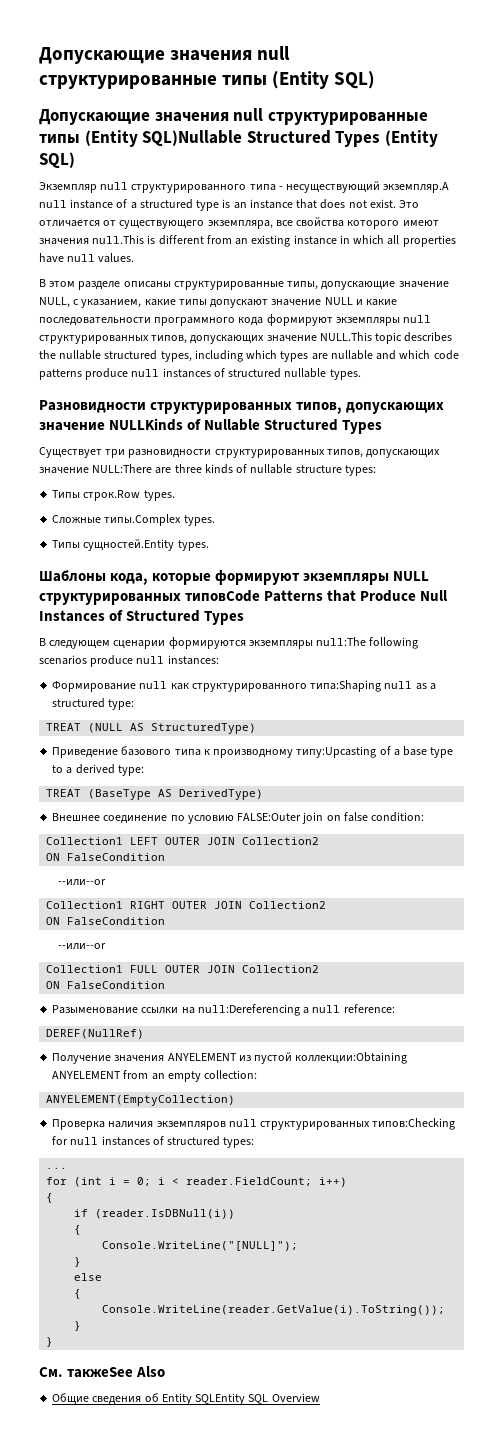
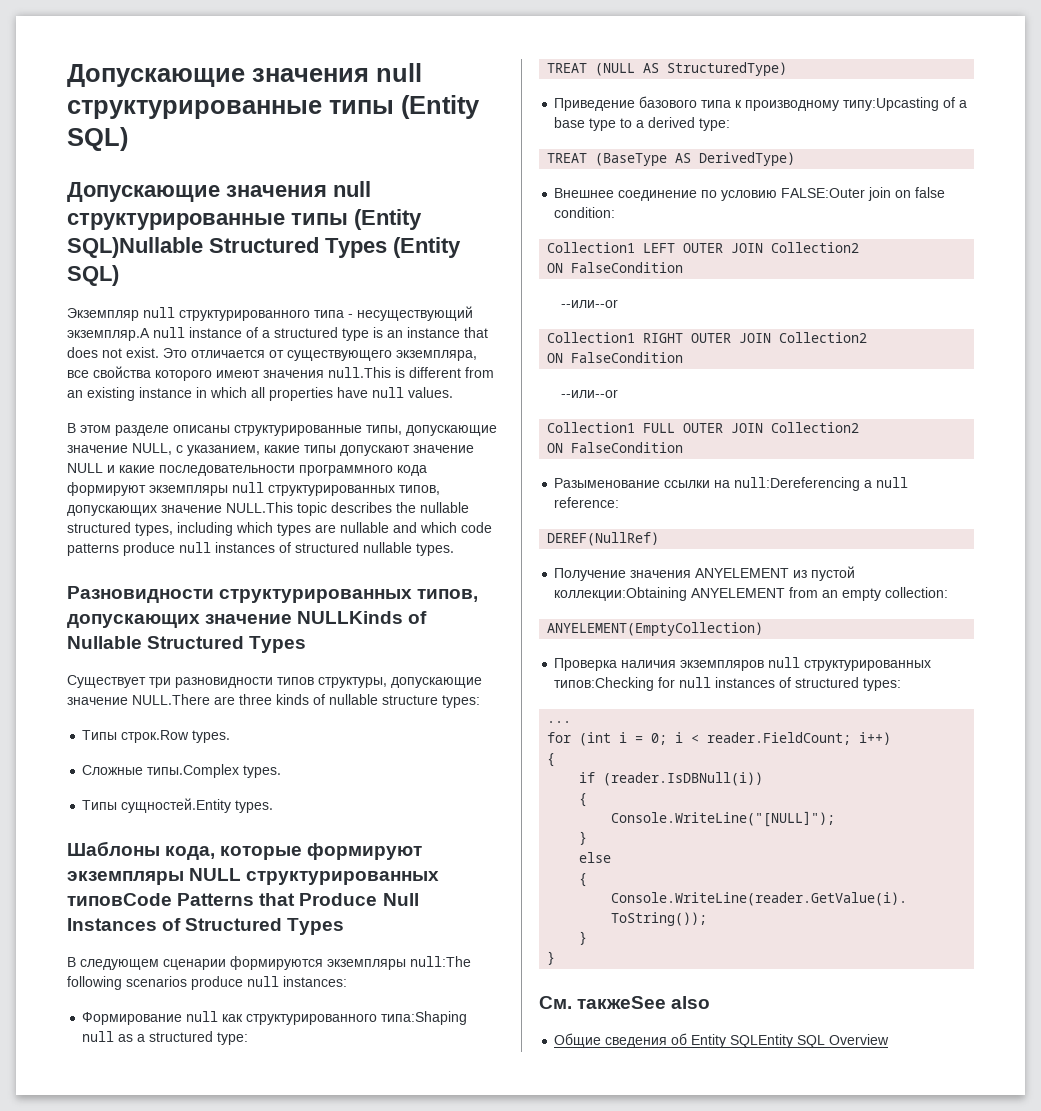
- Существует три разновидности структурированных типов, допускающих значение NULL:There are three kinds of nullable structure types:
+ Существует три разновидности типов структуры, допускающие значение NULL.There are three kinds of nullable structure types:
- См. такжеSee Also
+ См. такжеSee also

